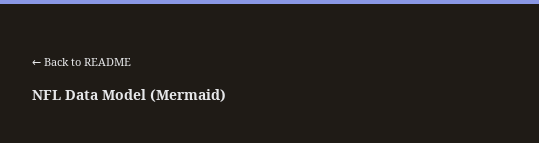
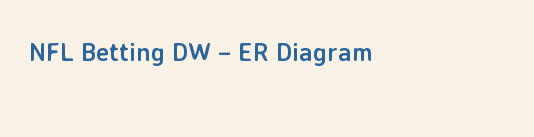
- ← Back to README
- NFL Data Model (Mermaid)
+ NFL Betting DW – ER Diagram

